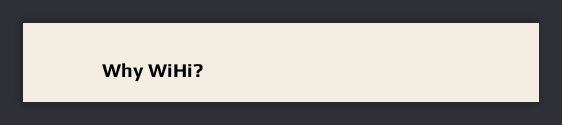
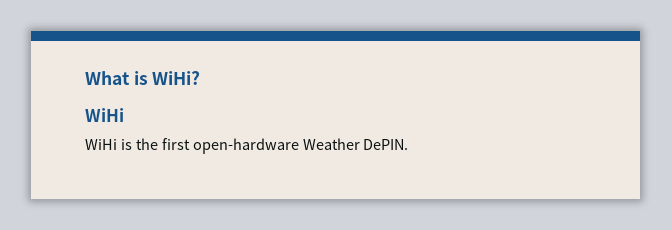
- Why WiHi?
+ What is WiHi?
+ WiHi
+ WiHi is the first open-hardware Weather DePIN.

